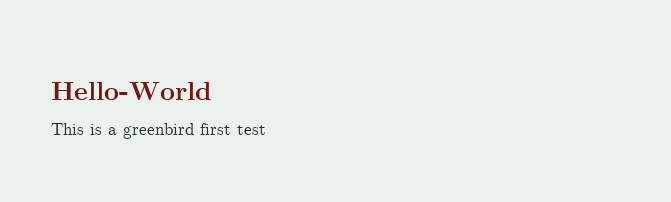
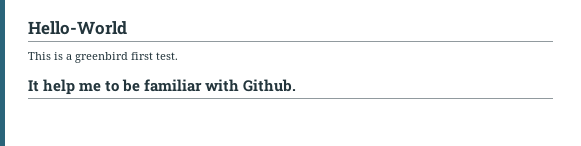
- This is a greenbird first test
+ This is a greenbird first test.
+ It help me to be familiar with Github.

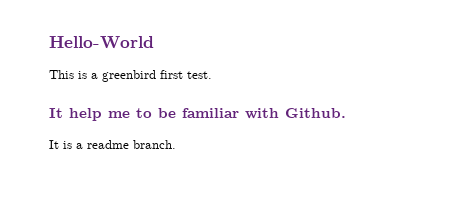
+ It is a readme branch.

